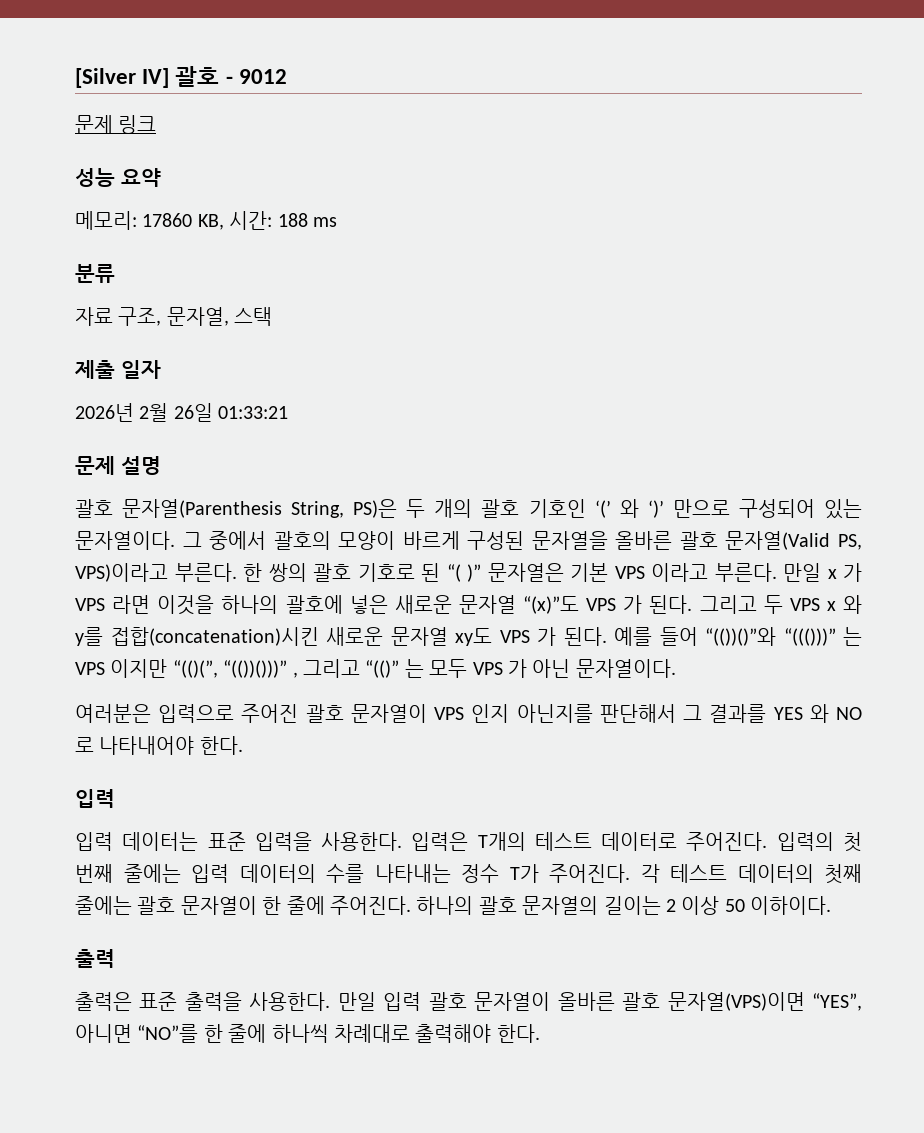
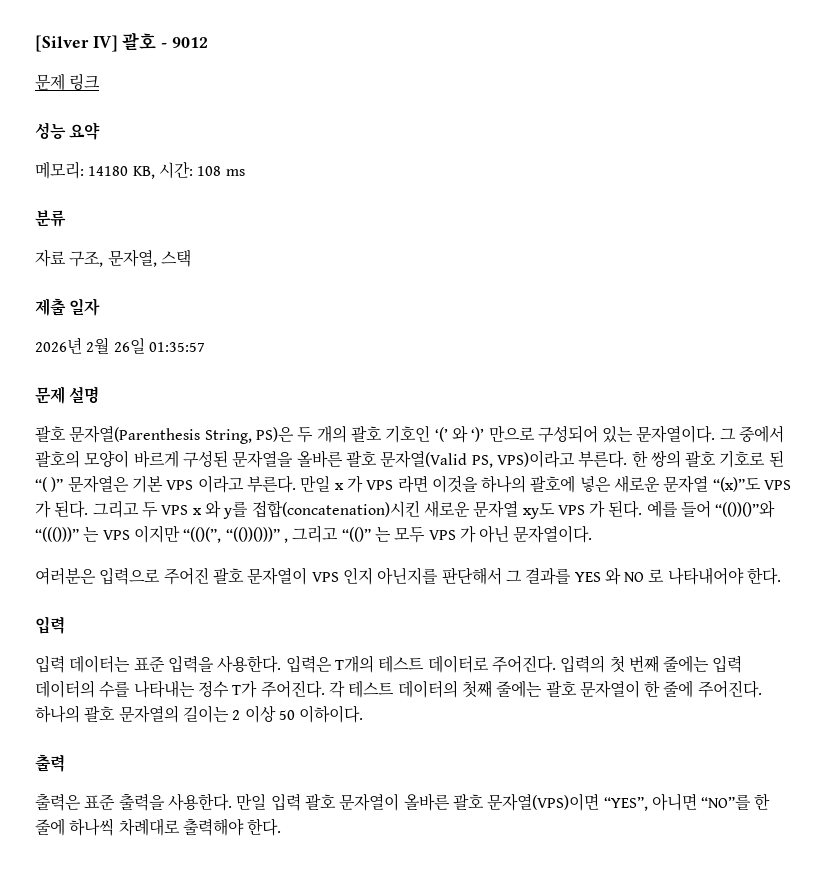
- 메모리: 17860 KB, 시간: 188 ms
+ 메모리: 14180 KB, 시간: 108 ms
- 2026년 2월 26일 01:33:21
+ 2026년 2월 26일 01:35:57

